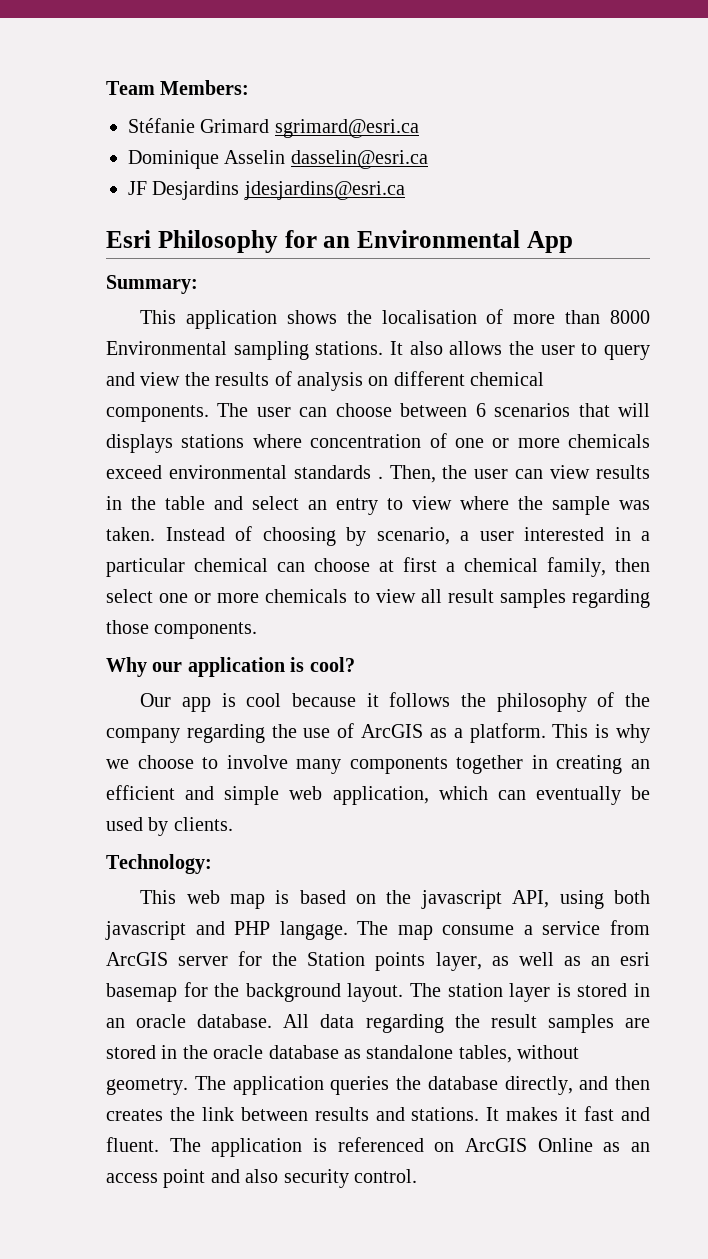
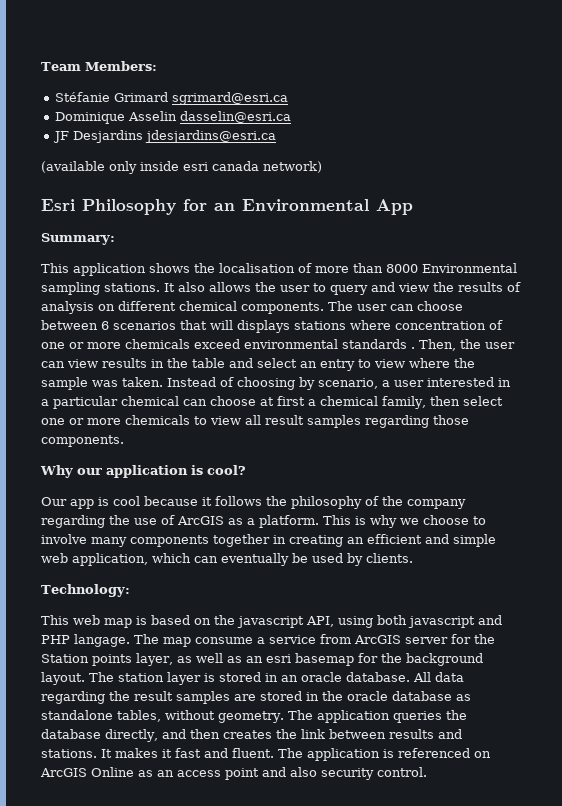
+ (available only inside esri canada network)

